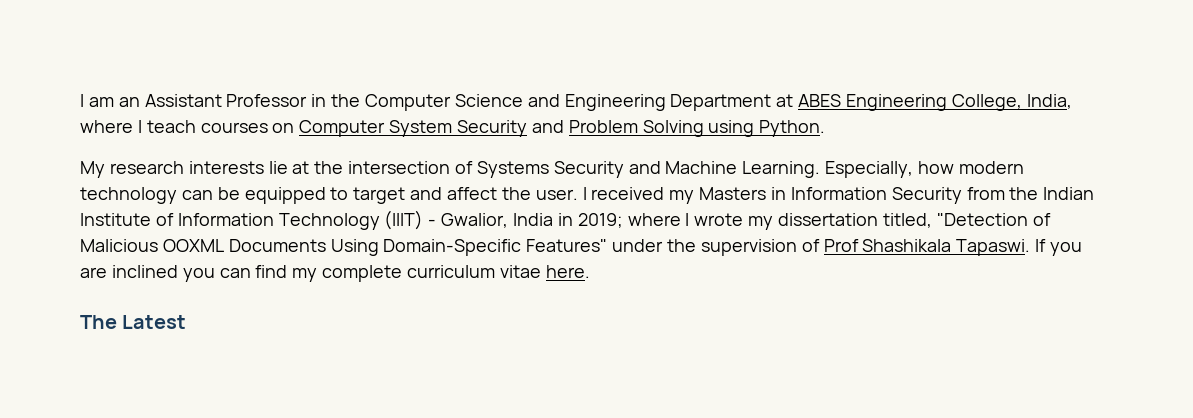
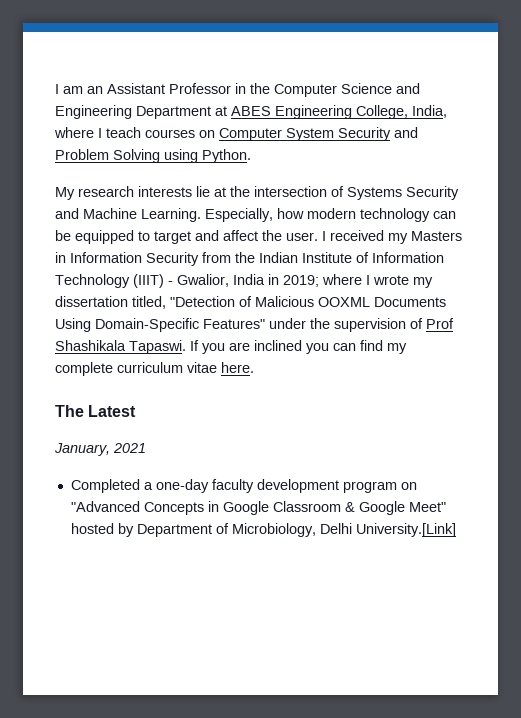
+ January, 2021
+ Completed a one-day faculty development program on "Advanced Concepts in Google Classroom & Google Meet" hosted by Department of Microbiology, Delhi University.[Link]

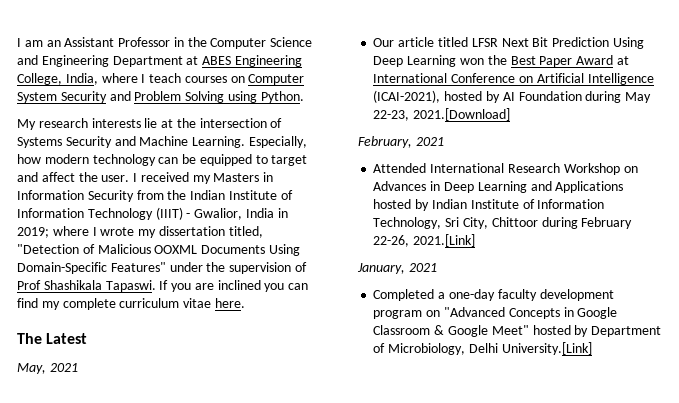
+ May, 2021
+ Our article titled LFSR Next Bit Prediction Using Deep Learning won the Best Paper Award at International Conference on Artificial Intelligence (ICAI-2021), hosted by AI Foundation during May 22-23, 2021.[Download]
+ February, 2021
+ Attended International Research Workshop on Advances in Deep Learning and Applications hosted by Indian Institute of Information Technology, Sri City, Chittoor during February 22-26, 2021.[Link]

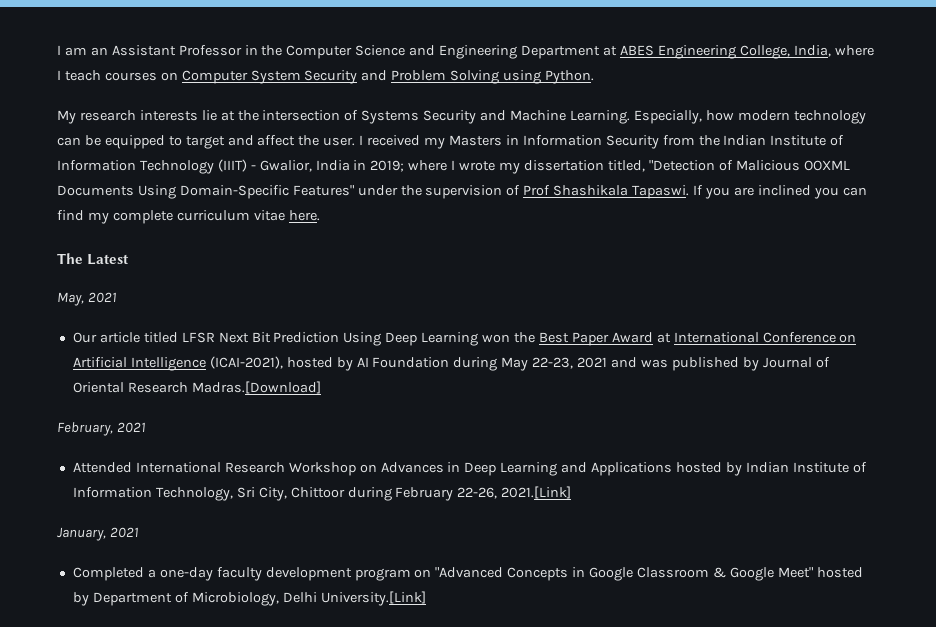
- Our article titled LFSR Next Bit Prediction Using Deep Learning won the Best Paper Award at International Conference on Artificial Intelligence (ICAI-2021), hosted by AI Foundation during May 22-23, 2021.[Download]
+ Our article titled LFSR Next Bit Prediction Using Deep Learning won the Best Paper Award at International Conference on Artificial Intelligence (ICAI-2021), hosted by AI Foundation during May 22-23, 2021 and was published by Journal of Oriental Research Madras.[Download]

